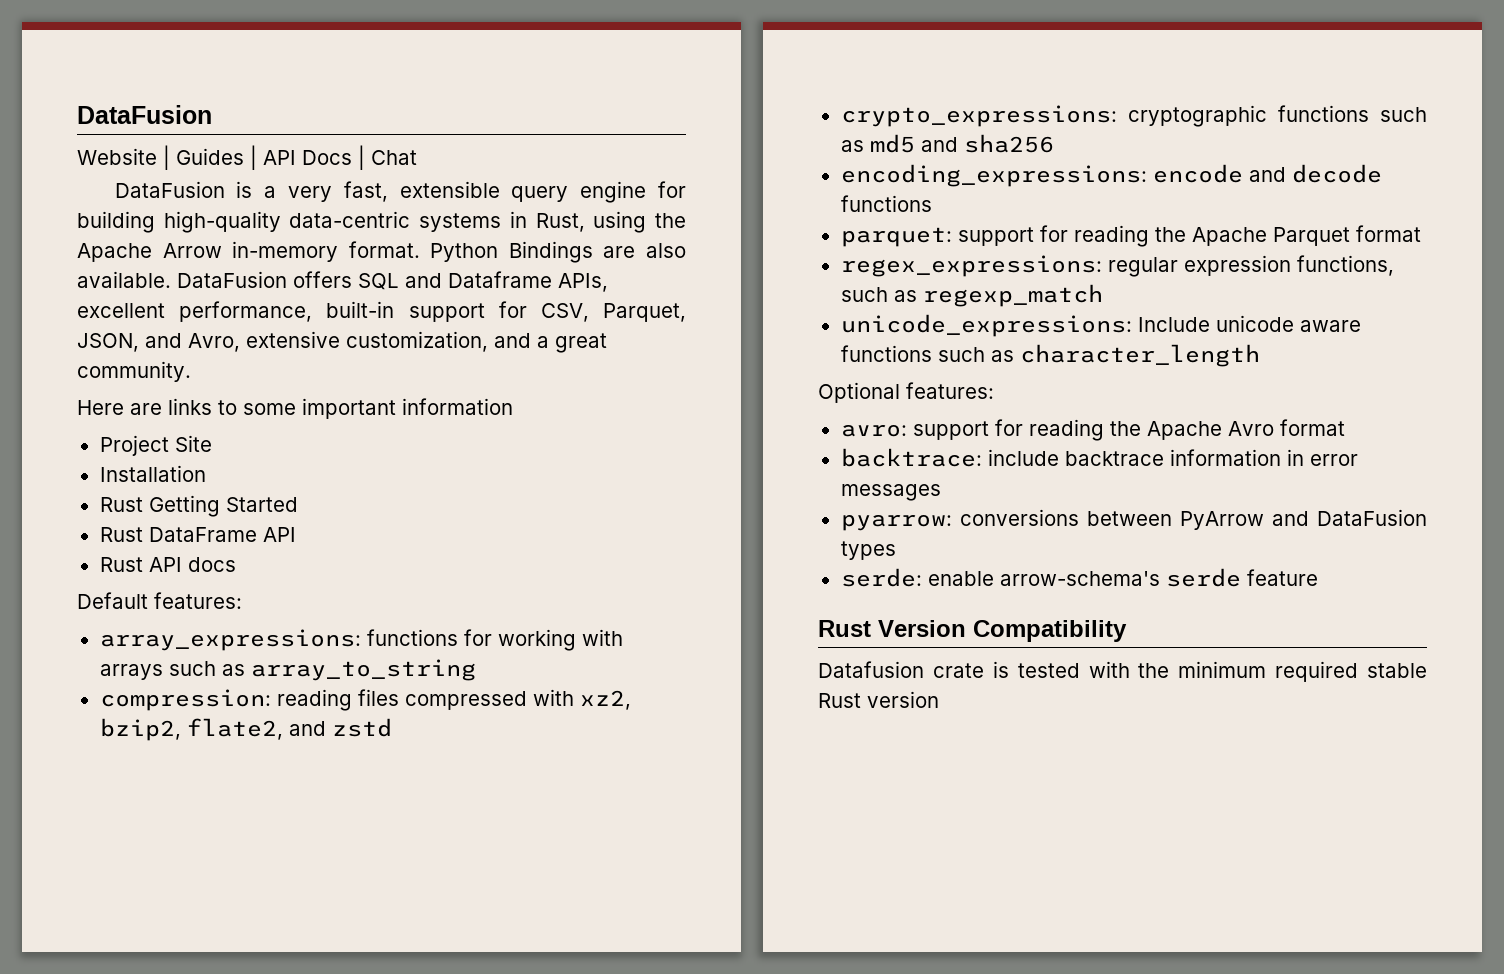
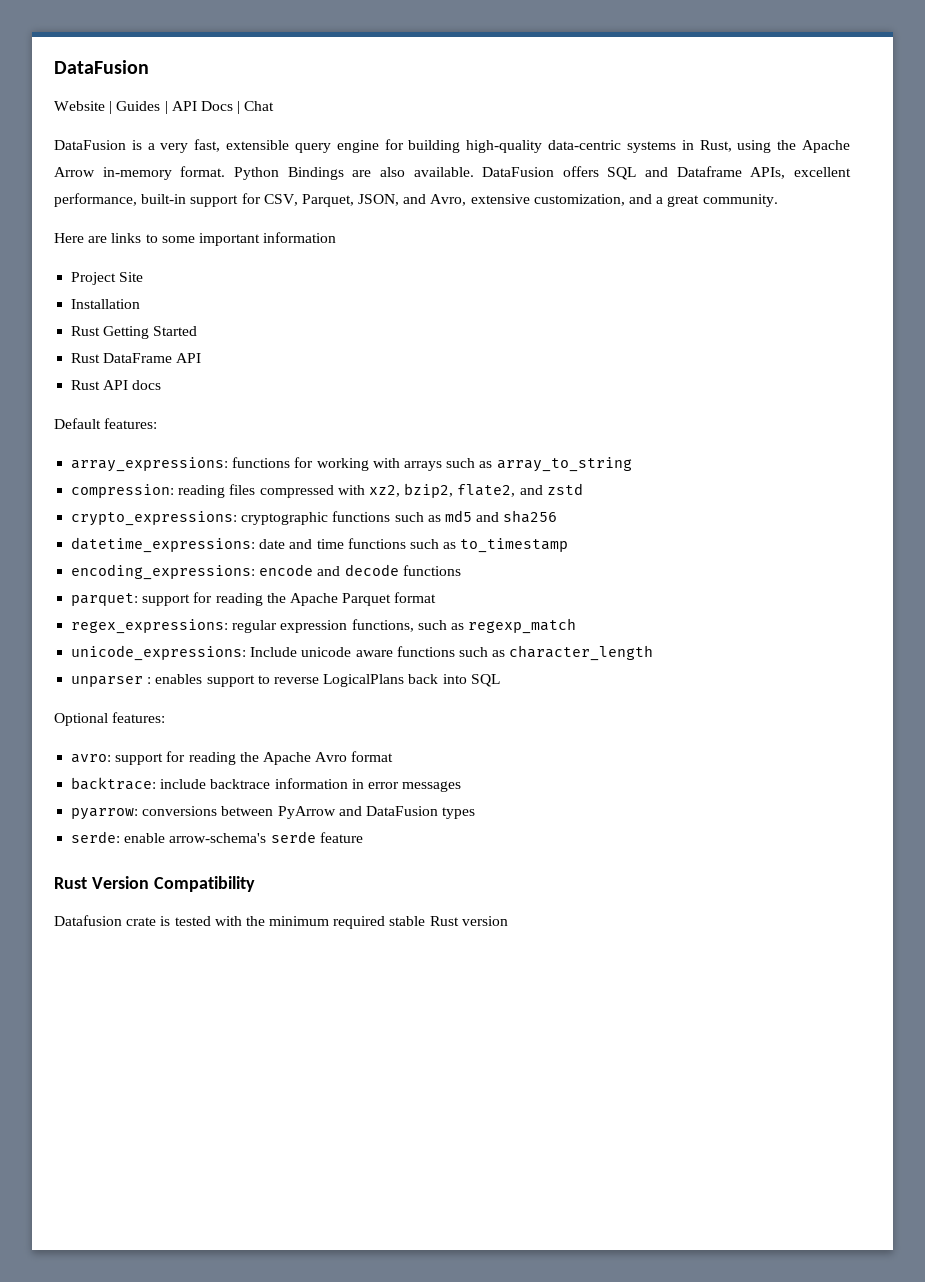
+ datetime_expressions: date and time functions such as to_timestamp
+ unparser : enables support to reverse LogicalPlans back into SQL

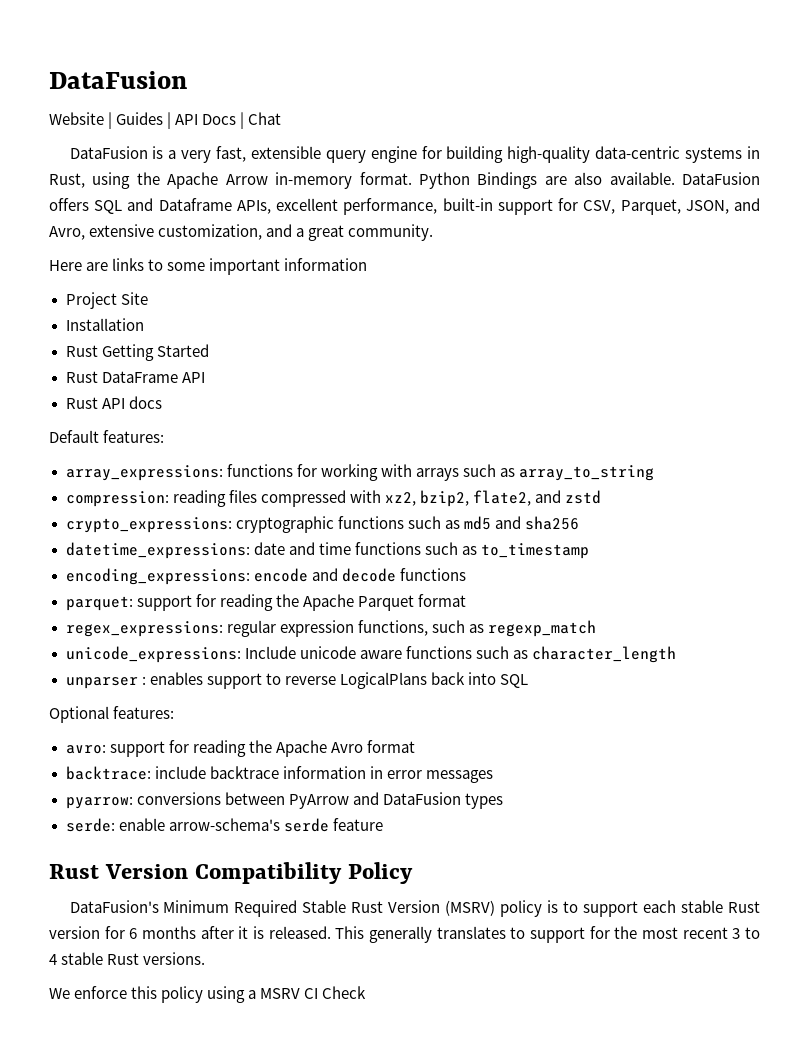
- Rust Version Compatibility
- Datafusion crate is tested with the minimum required stable Rust version
+ Rust Version Compatibility Policy
+ DataFusion's Minimum Required Stable Rust Version (MSRV) policy is to support each stable Rust version for 6 months after it is released. This generally translates to support for the most recent 3 to 4 stable Rust versions.
+ We enforce this policy using a MSRV CI Check

